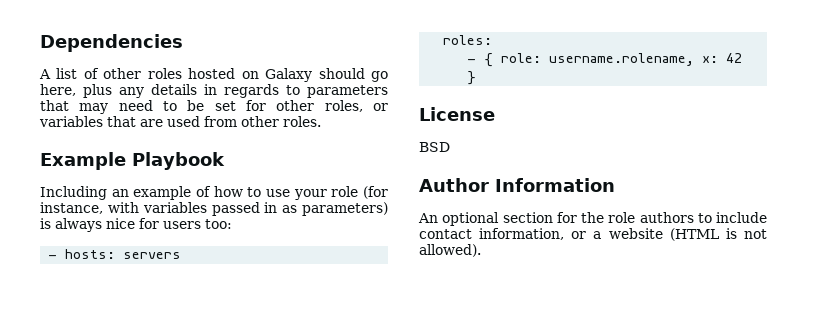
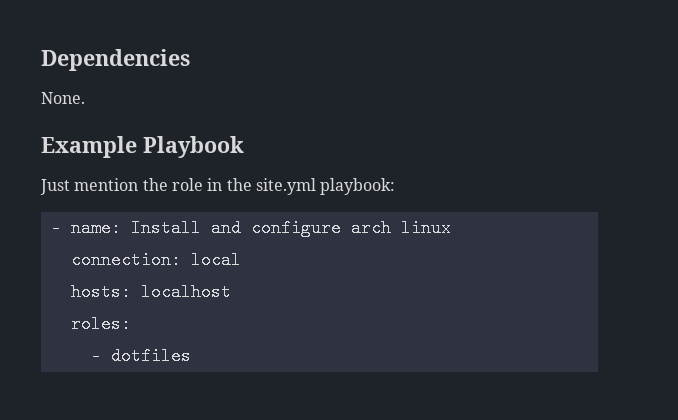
- A list of other roles hosted on Galaxy should go here, plus any details in regards to parameters that may need to be set for other roles, or variables that are used from other roles.
+ None.
  Example Playbook
- Including an example of how to use your role (for instance, with variables passed in as parameters) is always nice for users too:
- - hosts: servers
+ Just mention the role in the site.yml playbook:
+ - name: Install and configure arch linux
+ connection: local
+ hosts: localhost
  roles:
- - { role: username.rolename, x: 42 }
- License
- BSD
- Author Information
- An optional section for the role authors to include contact information, or a website (HTML is not allowed).
+ - dotfiles

